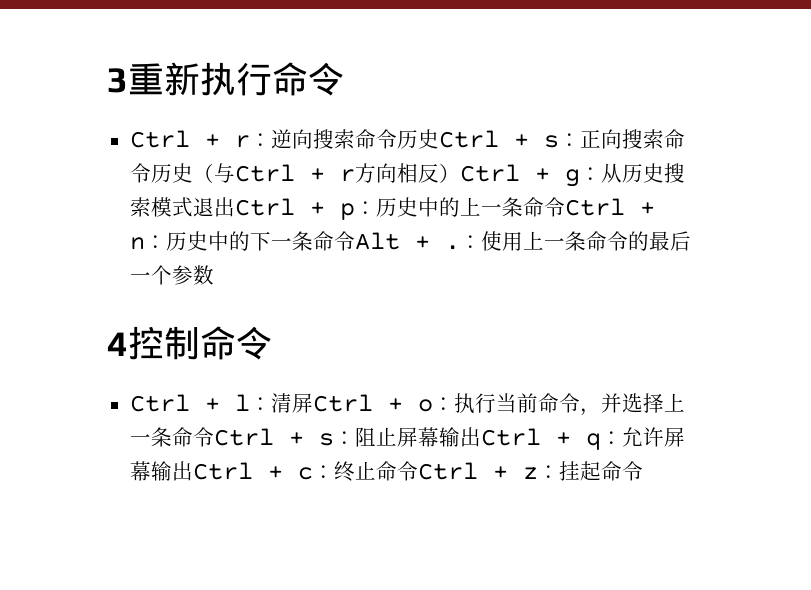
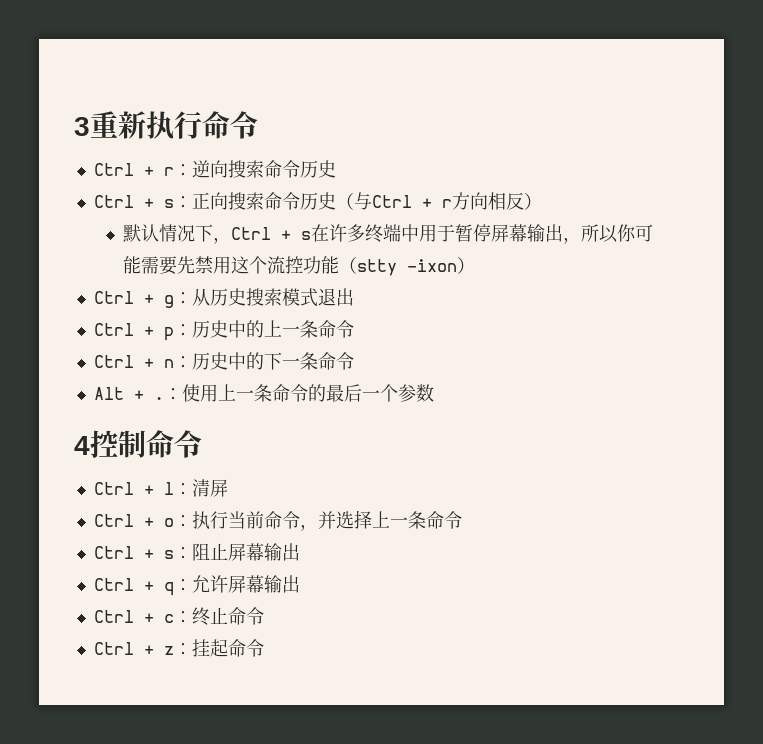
- Ctrl + r：逆向搜索命令历史Ctrl + s：正向搜索命令历史（与Ctrl + r方向相反）Ctrl + g：从历史搜索模式退出Ctrl + p：历史中的上一条命令Ctrl + n：历史中的下一条命令Alt + .
+ Ctrl + r：逆向搜索命令历史
+ Ctrl + s：正向搜索命令历史（与Ctrl + r方向相反）
+ 默认情况下，Ctrl + s在许多终端中用于暂停屏幕输出，所以你可能需要先禁用这个流控功能（stty -ixon）
+ Ctrl + g：从历史搜索模式退出
+ Ctrl + p：历史中的上一条命令
+ Ctrl + n：历史中的下一条命令
+ Alt + .
- Ctrl + l：清屏Ctrl + o：执行当前命令，并选择上一条命令Ctrl + s：阻止屏幕输出Ctrl + q：允许屏幕输出Ctrl + c：终止命令Ctrl + z：挂起命令
+ Ctrl + l：清屏
+ Ctrl + o：执行当前命令，并选择上一条命令
+ Ctrl + s：阻止屏幕输出
+ Ctrl + q：允许屏幕输出
+ Ctrl + c：终止命令
+ Ctrl + z：挂起命令

